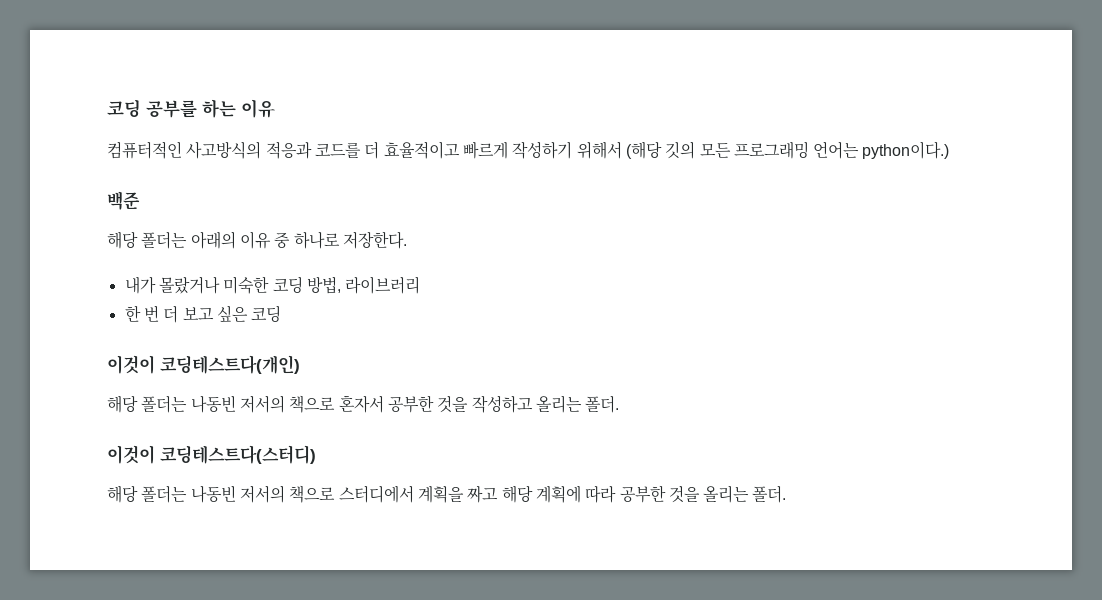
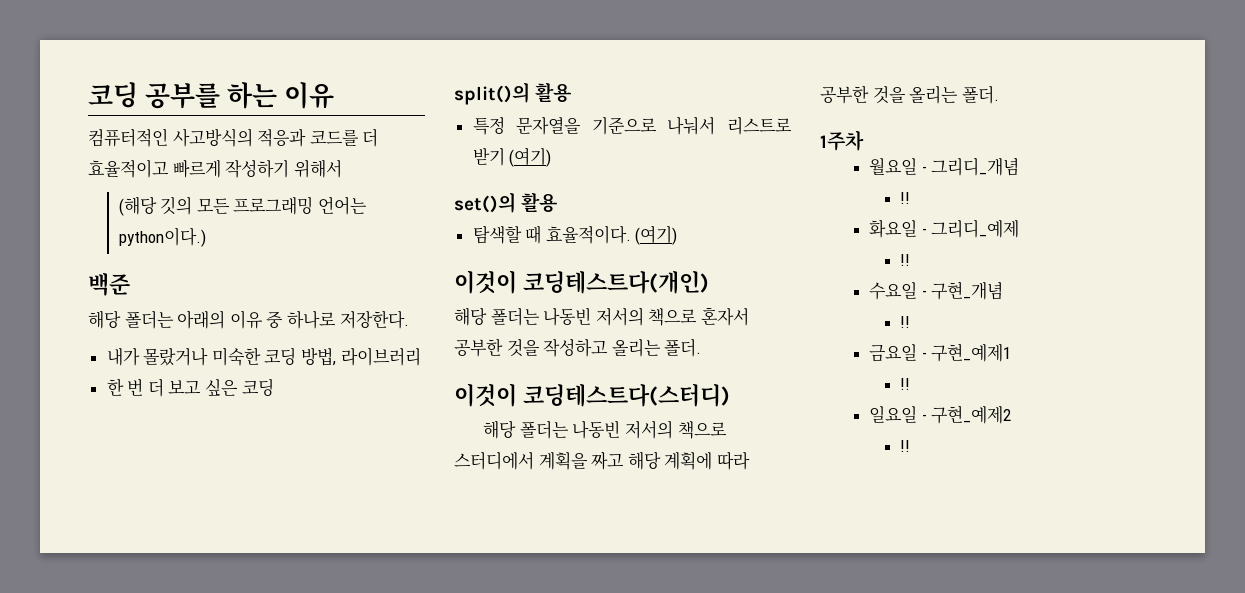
- 컴퓨터적인 사고방식의 적응과 코드를 더 효율적이고 빠르게 작성하기 위해서 (해당 깃의 모든 프로그래밍 언어는 python이다.)
+ 컴퓨터적인 사고방식의 적응과 코드를 더 효율적이고 빠르게 작성하기 위해서
+ (해당 깃의 모든 프로그래밍 언어는 python이다.)
+ split()의 활용
+ 특정 문자열을 기준으로 나눠서 리스트로 받기 (여기)
+ set()의 활용
+ 탐색할 때 효율적이다. (여기)
+ 1주차
+ 월요일 - 그리디_개념
+ !!
+ 화요일 - 그리디_예제
+ !!
+ 수요일 - 구현_개념
+ !!
+ 금요일 - 구현_예제1
+ !!
+ 일요일 - 구현_예제2
+ !!

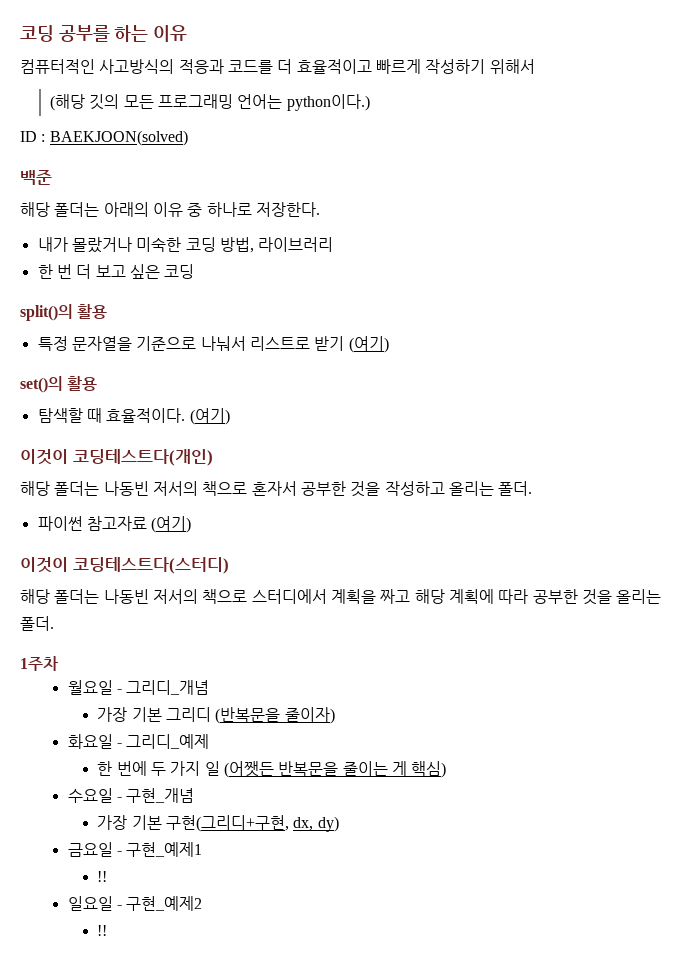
+ ID : BAEKJOON(solved)
+ 파이썬 참고자료 (여기)
  월요일 - 그리디_개념
- !!
+ 가장 기본 그리디 (반복문을 줄이자)
  화요일 - 그리디_예제
- !!
+ 한 번에 두 가지 일 (어쨋든 반복문을 줄이는 게 핵심)
  수요일 - 구현_개념
- !!
+ 가장 기본 구현(그리디+구현, dx, dy)

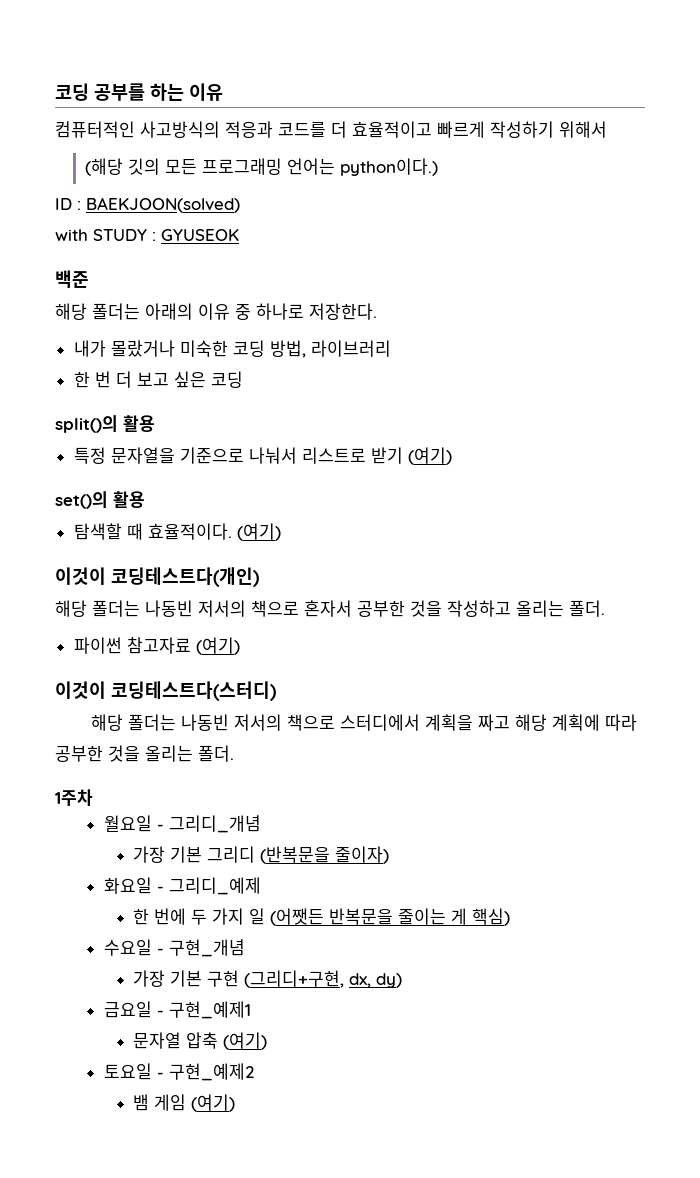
+ with STUDY : GYUSEOK
- 가장 기본 구현(그리디+구현, dx, dy)
+ 가장 기본 구현 (그리디+구현, dx, dy)
  금요일 - 구현_예제1
- !!
- 일요일 - 구현_예제2
- !!
+ 문자열 압축 (여기)
+ 토요일 - 구현_예제2
+ 뱀 게임 (여기)

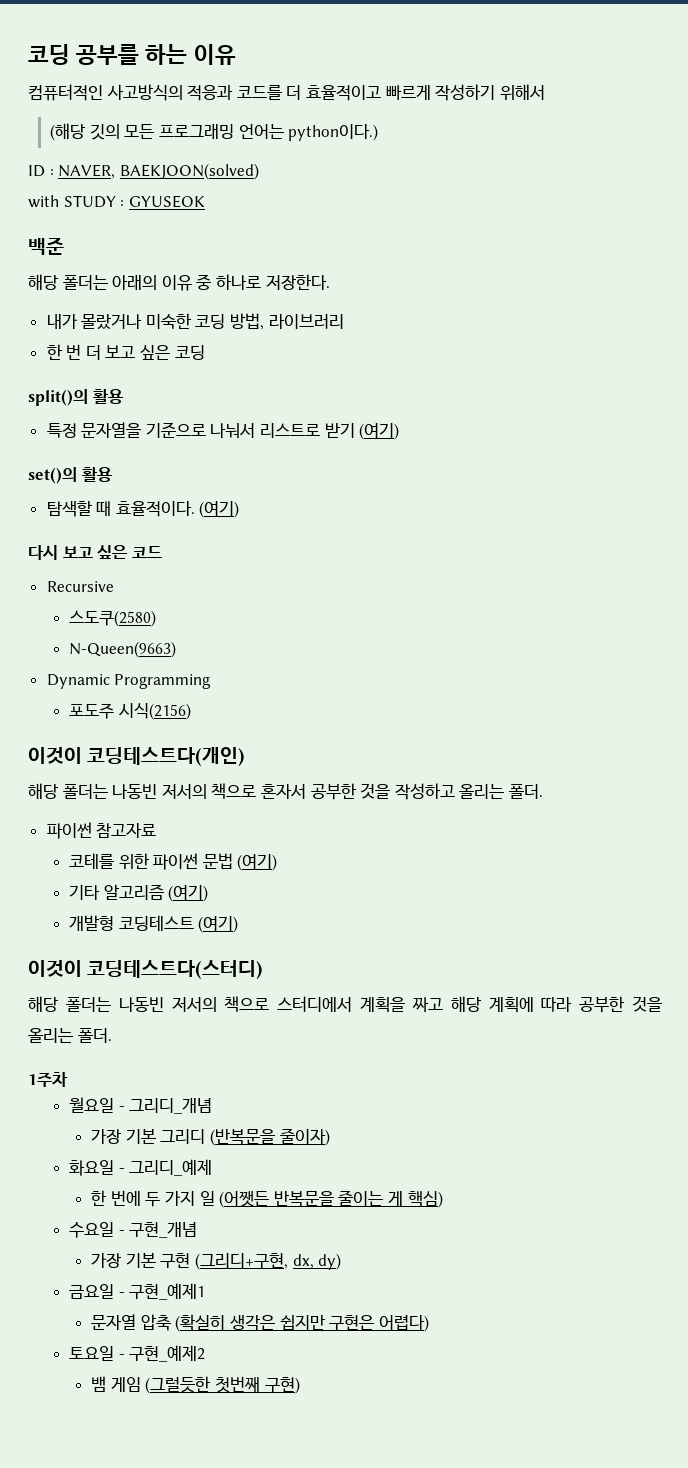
- ID : BAEKJOON(solved)
+ ID : NAVER, BAEKJOON(solved)
+ 다시 보고 싶은 코드
+ Recursive
+ 스도쿠(2580)
+ N-Queen(9663)
+ Dynamic Programming
+ 포도주 시식(2156)
- 파이썬 참고자료 (여기)
+ 파이썬 참고자료
+ 코테를 위한 파이썬 문법 (여기)
+ 기타 알고리즘 (여기)
+ 개발형 코딩테스트 (여기)
- 문자열 압축 (여기)
+ 문자열 압축 (확실히 생각은 쉽지만 구현은 어렵다)
- 뱀 게임 (여기)
+ 뱀 게임 (그럴듯한 첫번째 구현)

